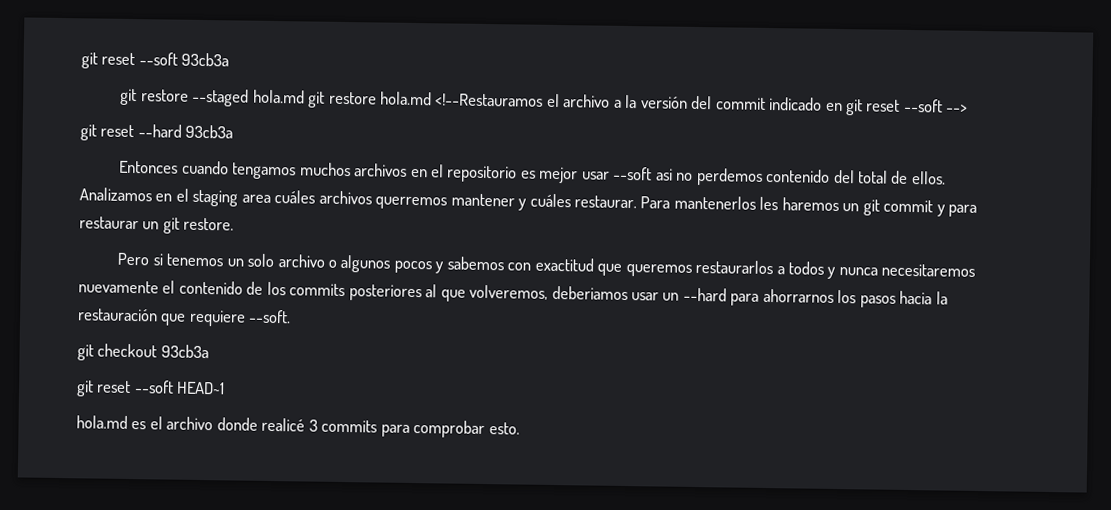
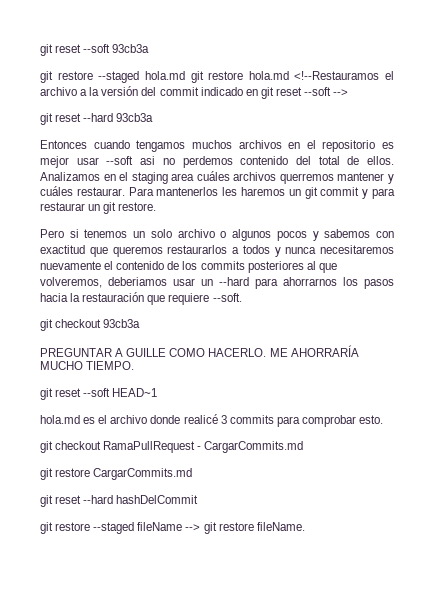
+ PREGUNTAR A GUILLE COMO HACERLO. ME AHORRARÍA MUCHO TIEMPO.
+ git checkout RamaPullRequest - CargarCommits.md
+ git restore CargarCommits.md
+ git reset --hard hashDelCommit
+ git restore --staged fileName --> git restore fileName.

